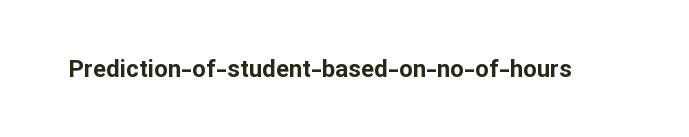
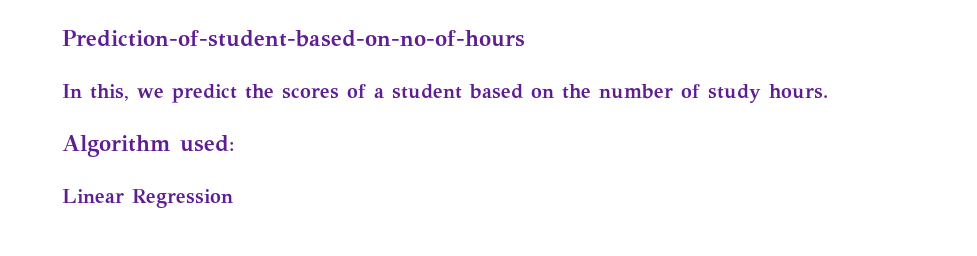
+ In this, we predict the scores of a student based on the number of study hours.
+ Algorithm used:
+ Linear Regression

